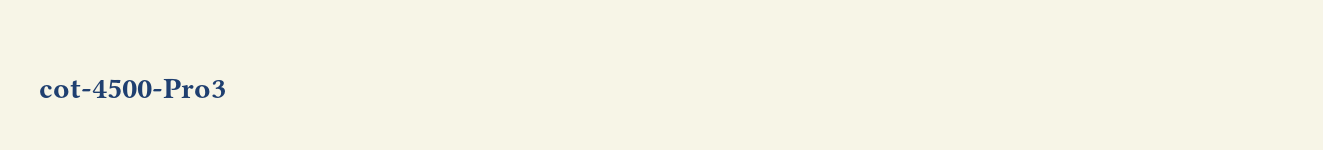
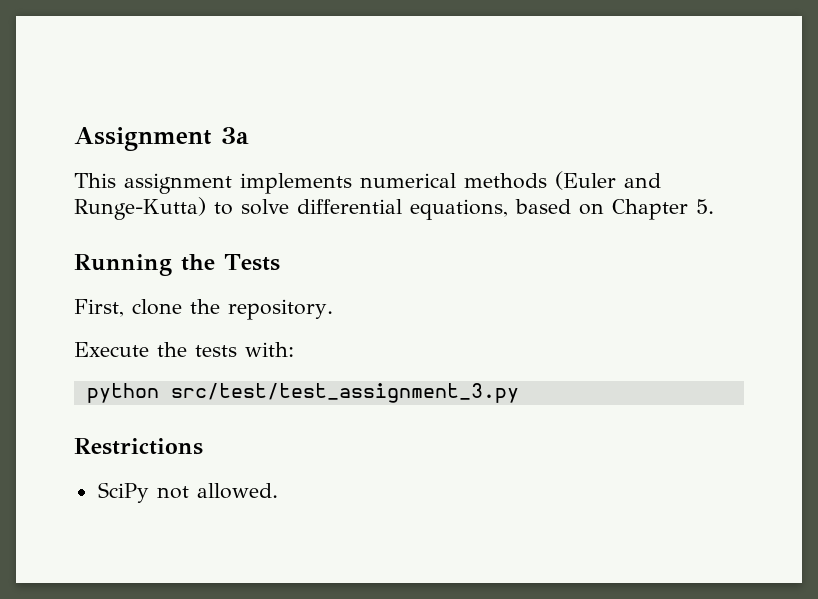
- cot-4500-Pro3
+ Assignment 3a
+ This assignment implements numerical methods (Euler and Runge-Kutta) to solve differential equations, based on Chapter 5.
+ Running the Tests
+ First, clone the repository.
+ Execute the tests with:
+ python src/test/test_assignment_3.py
+ Restrictions
+ SciPy not allowed.

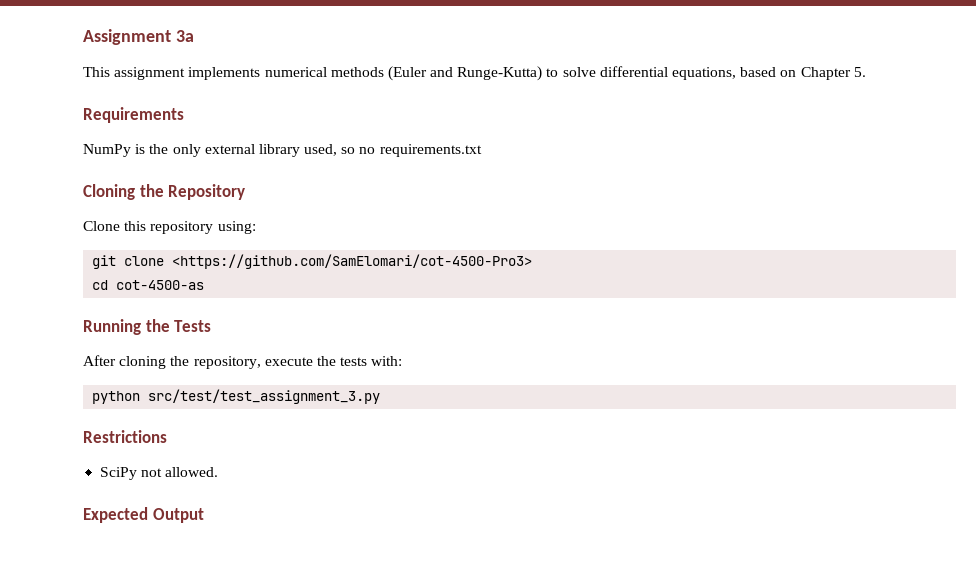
+ Requirements
+ NumPy is the only external library used, so no requirements.txt
+ Cloning the Repository
+ Clone this repository using:
+ git clone <https://github.com/SamElomari/cot-4500-Pro3>
+ cd cot-4500-as
  Running the Tests
- First, clone the repository.
- Execute the tests with:
+ After cloning the repository, execute the tests with:
+ Expected Output

